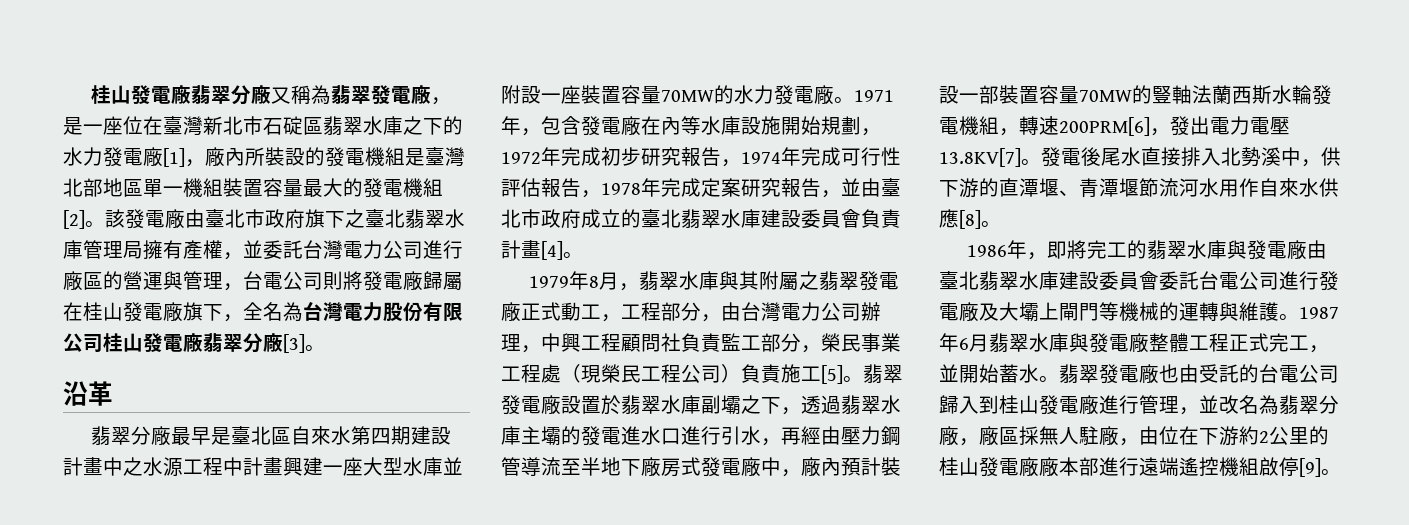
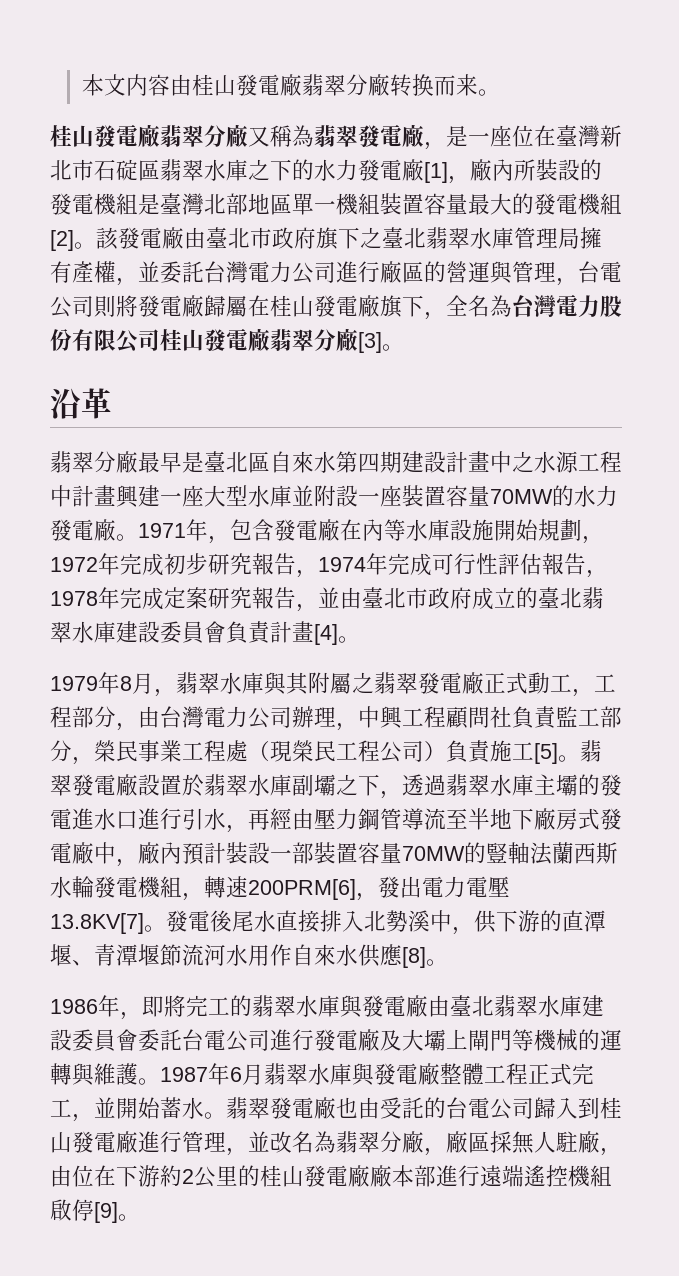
+ 本文内容由桂山發電廠翡翠分廠转换而来。

